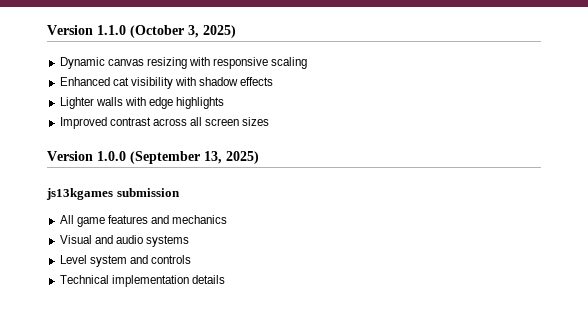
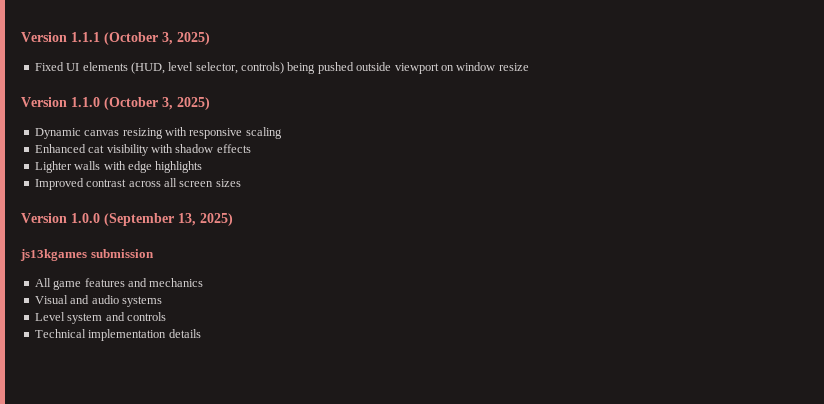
+ Version 1.1.1 (October 3, 2025)
+ Fixed UI elements (HUD, level selector, controls) being pushed outside viewport on window resize

